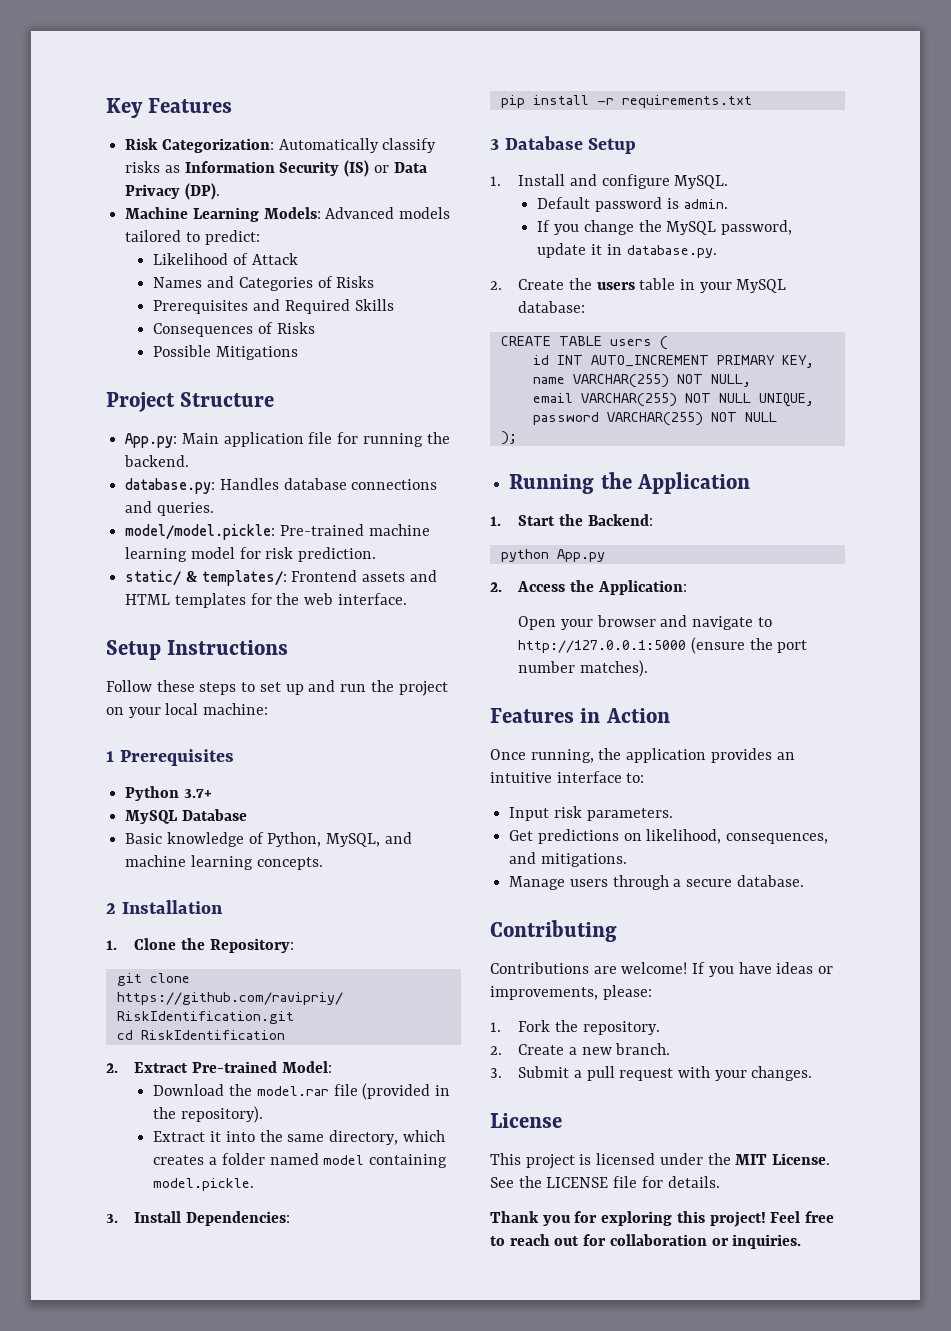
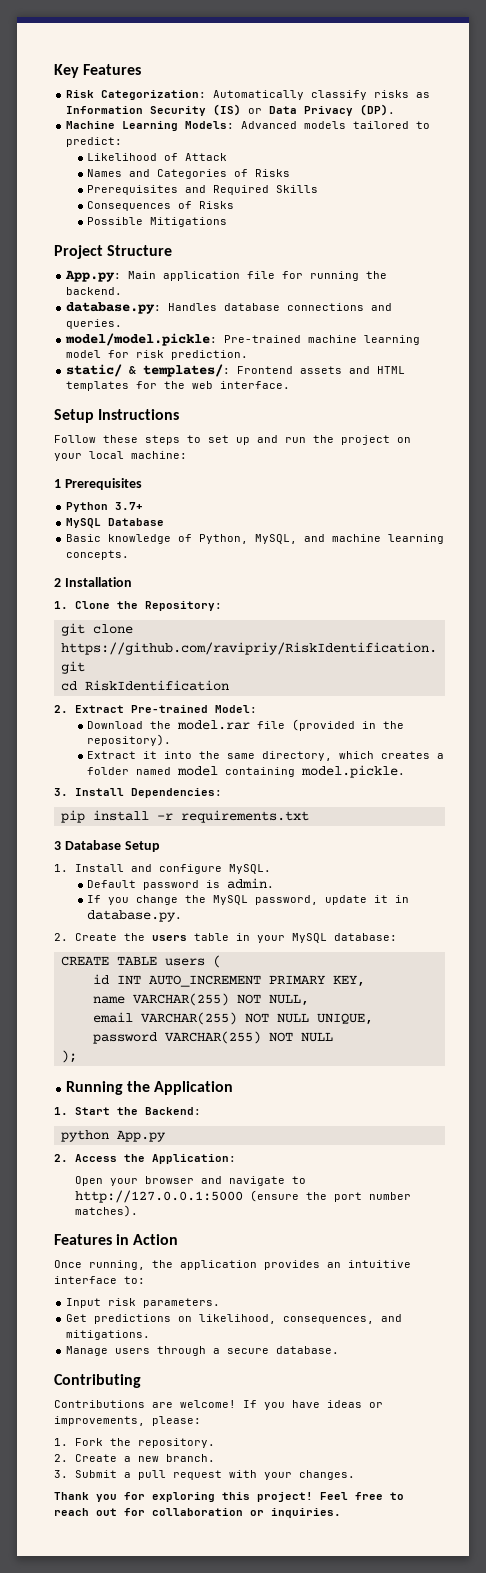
- License
- This project is licensed under the MIT License. See the LICENSE file for details.

